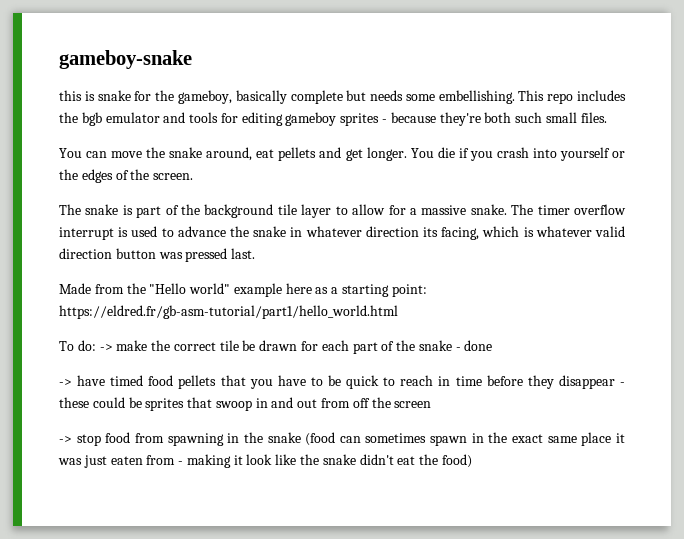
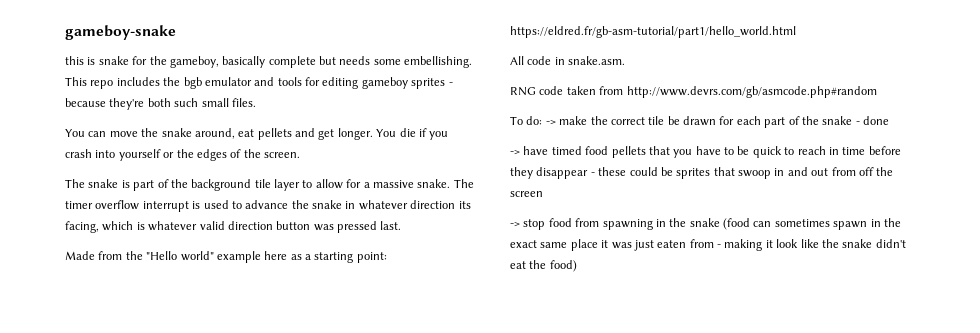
+ All code in snake.asm.
+ RNG code taken from http://www.devrs.com/gb/asmcode.php#random

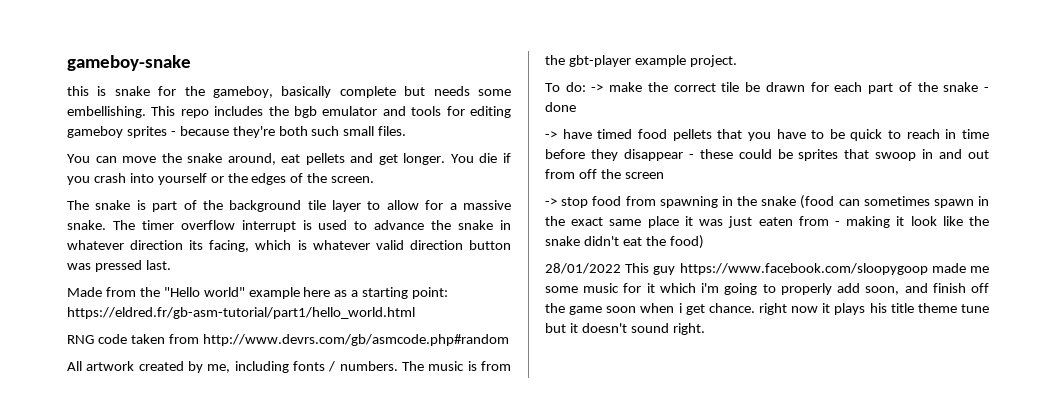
- All code in snake.asm.
+ All artwork created by me, including fonts / numbers. The music is from the gbt-player example project.
+ 28/01/2022 This guy https://www.facebook.com/sloopygoop made me some music for it which i'm going to properly add soon, and finish off the game soon when i get chance. right now it plays his title theme tune but it doesn't sound right.

